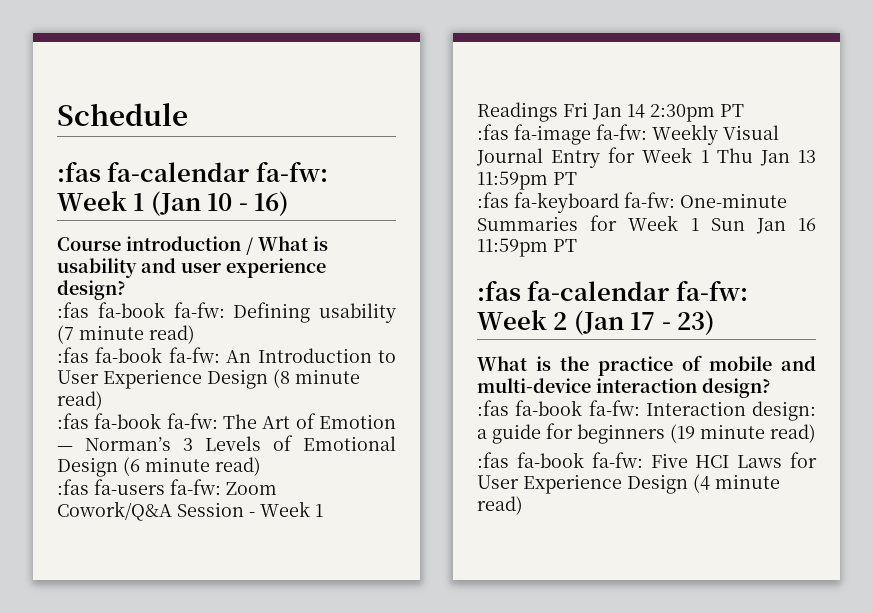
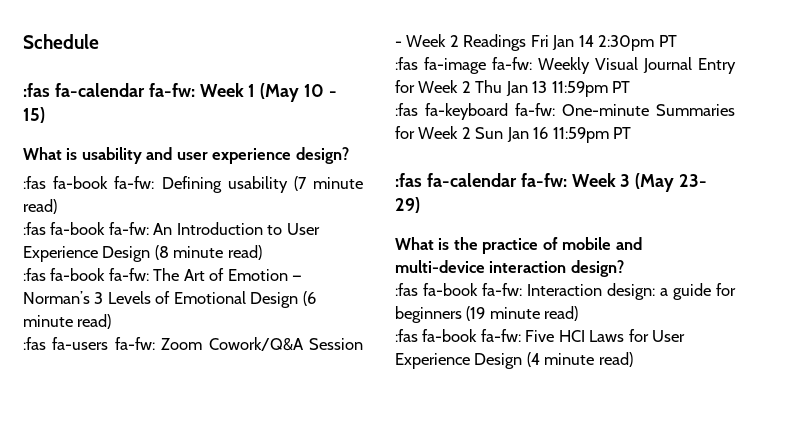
- :fas fa-calendar fa-fw: Week 1 (Jan 10 - 16)
- Course introduction / What is usability and user experience design?
+ :fas fa-calendar fa-fw: Week 1 (May 10 - 15)
+ What is usability and user experience design?
- :fas fa-users fa-fw: Zoom Cowork/Q&A Session - Week 1 Readings Fri Jan 14 2:30pm PT
+ :fas fa-users fa-fw: Zoom Cowork/Q&A Session - Week 2 Readings Fri Jan 14 2:30pm PT
- :fas fa-image fa-fw: Weekly Visual Journal Entry for Week 1 Thu Jan 13 11:59pm PT
+ :fas fa-image fa-fw: Weekly Visual Journal Entry for Week 2 Thu Jan 13 11:59pm PT
- :fas fa-keyboard fa-fw: One-minute Summaries for Week 1 Sun Jan 16 11:59pm PT
+ :fas fa-keyboard fa-fw: One-minute Summaries for Week 2 Sun Jan 16 11:59pm PT
- :fas fa-calendar fa-fw: Week 2 (Jan 17 - 23)
+ :fas fa-calendar fa-fw: Week 3 (May 23- 29)

